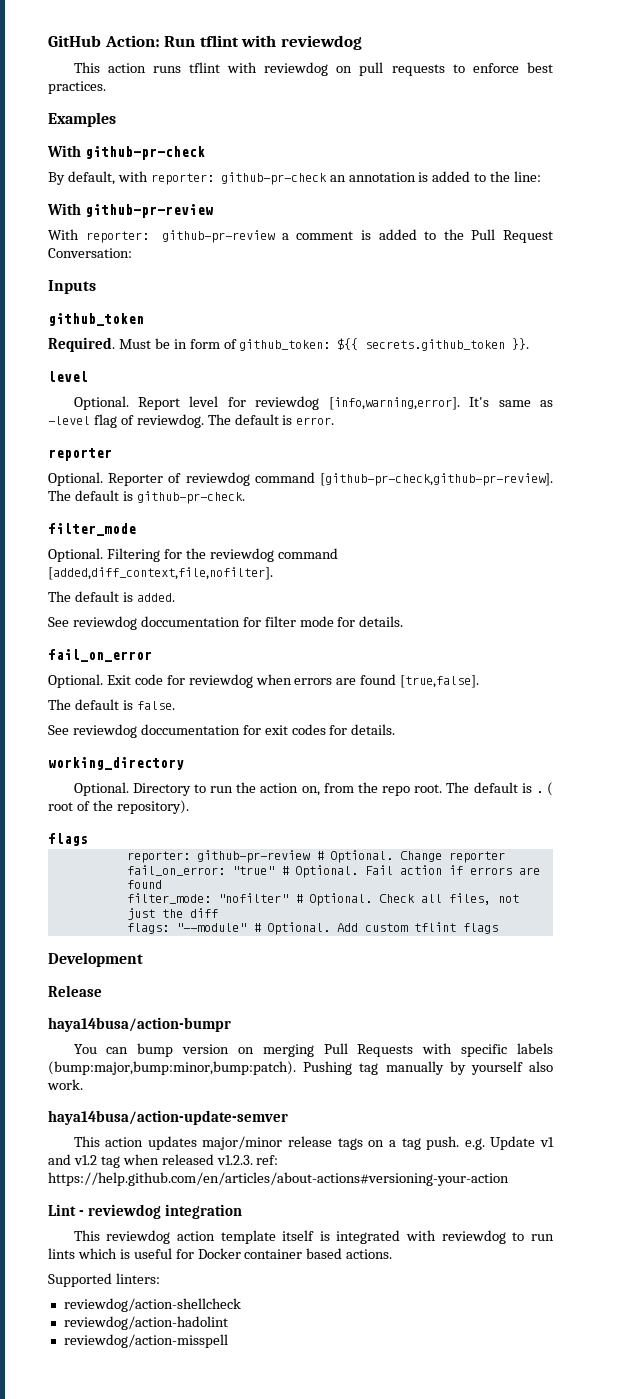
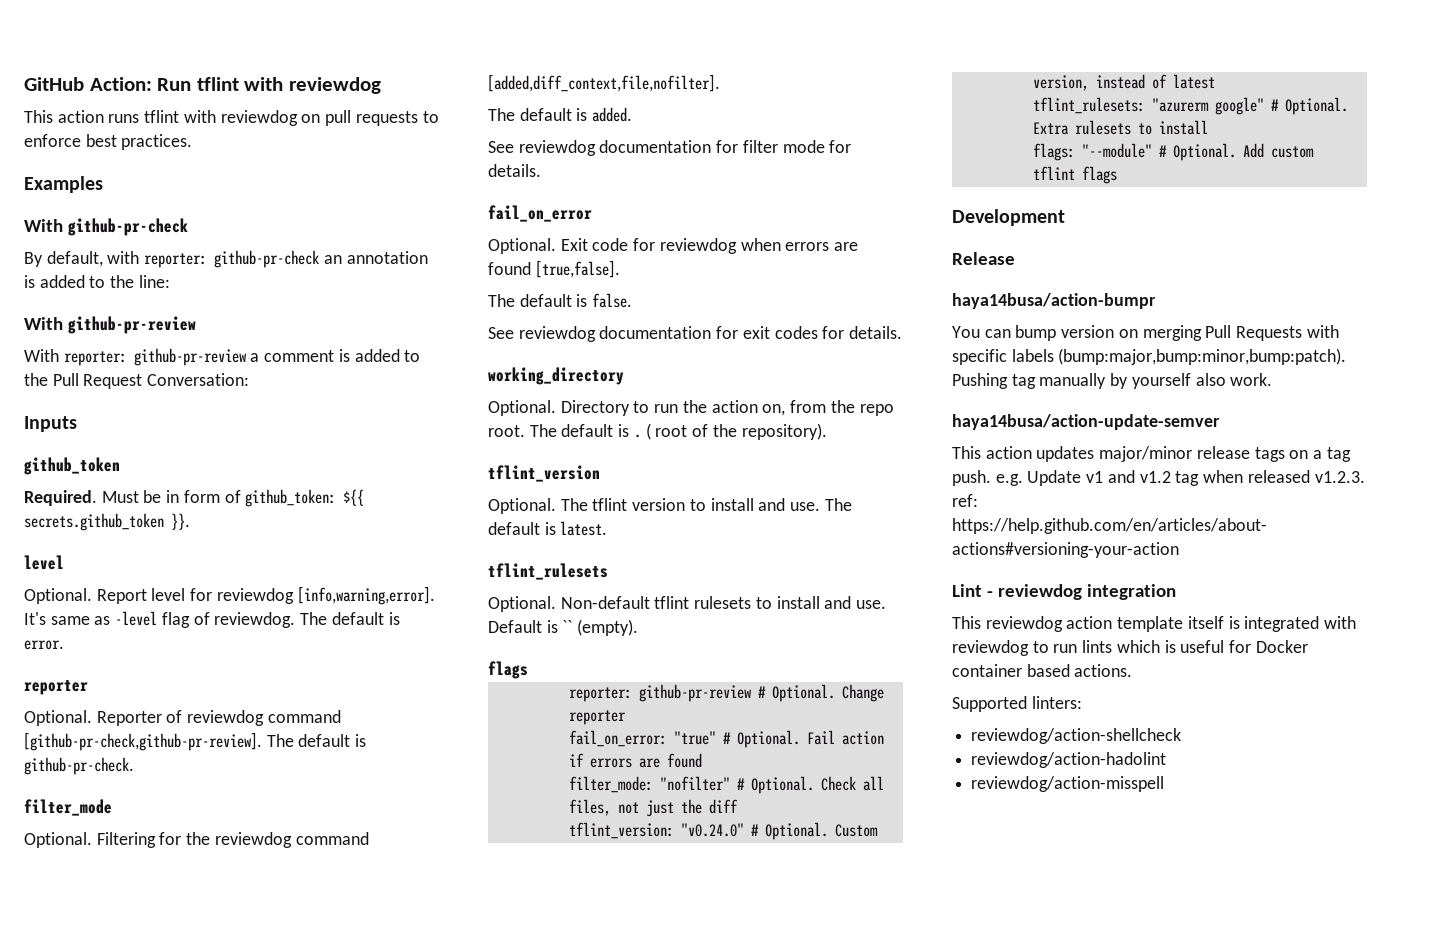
- See reviewdog doccumentation for filter mode for details.
+ See reviewdog documentation for filter mode for details.
- See reviewdog doccumentation for exit codes for details.
+ See reviewdog documentation for exit codes for details.
+ tflint_version
+ Optional. The tflint version to install and use. The default is latest.
+ tflint_rulesets
+ Optional. Non-default tflint rulesets to install and use. Default is `` (empty).
+ tflint_version: "v0.24.0" # Optional. Custom version, instead of latest
+ tflint_rulesets: "azurerm google" # Optional. Extra rulesets to install

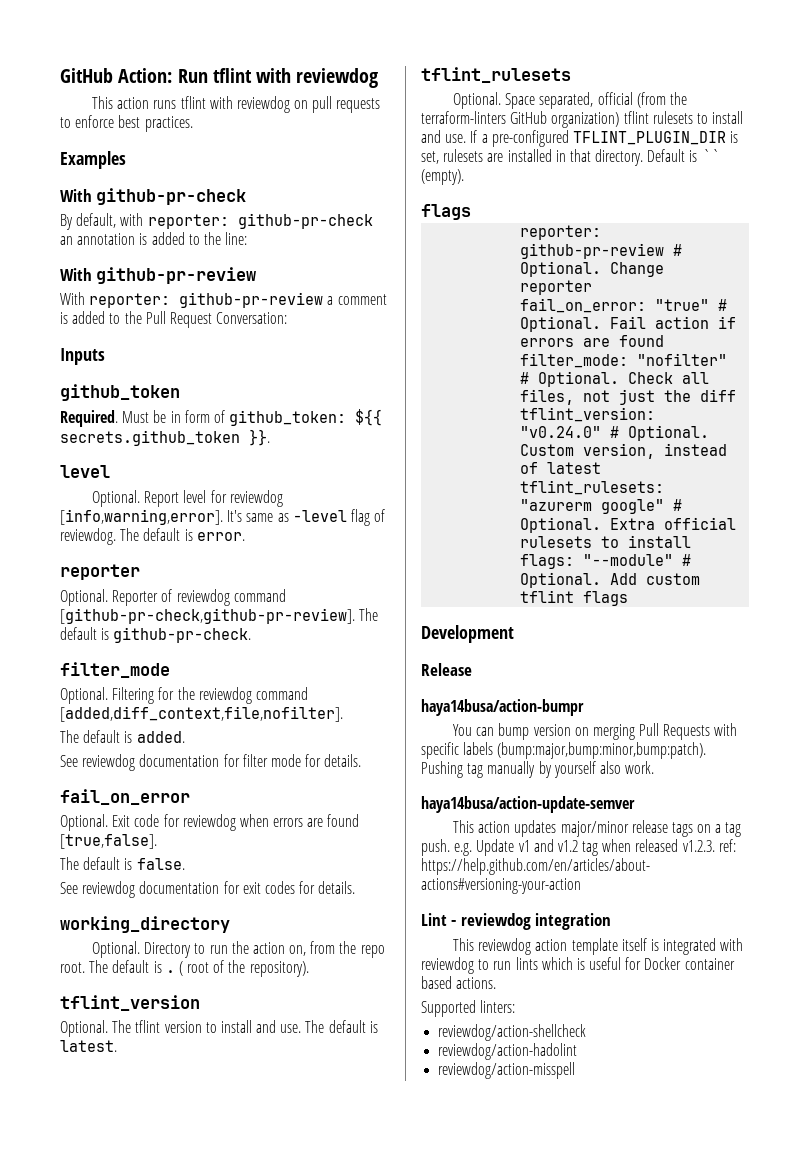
- Non-default tflint rulesets to install and use.
+ Space separated, official (from the terraform-linters GitHub organization) tflint rulesets to install and use.
+ If a pre-configured TFLINT_PLUGIN_DIR is set, rulesets are installed in that directory.
- Extra rulesets to install
+ Extra official rulesets to install

